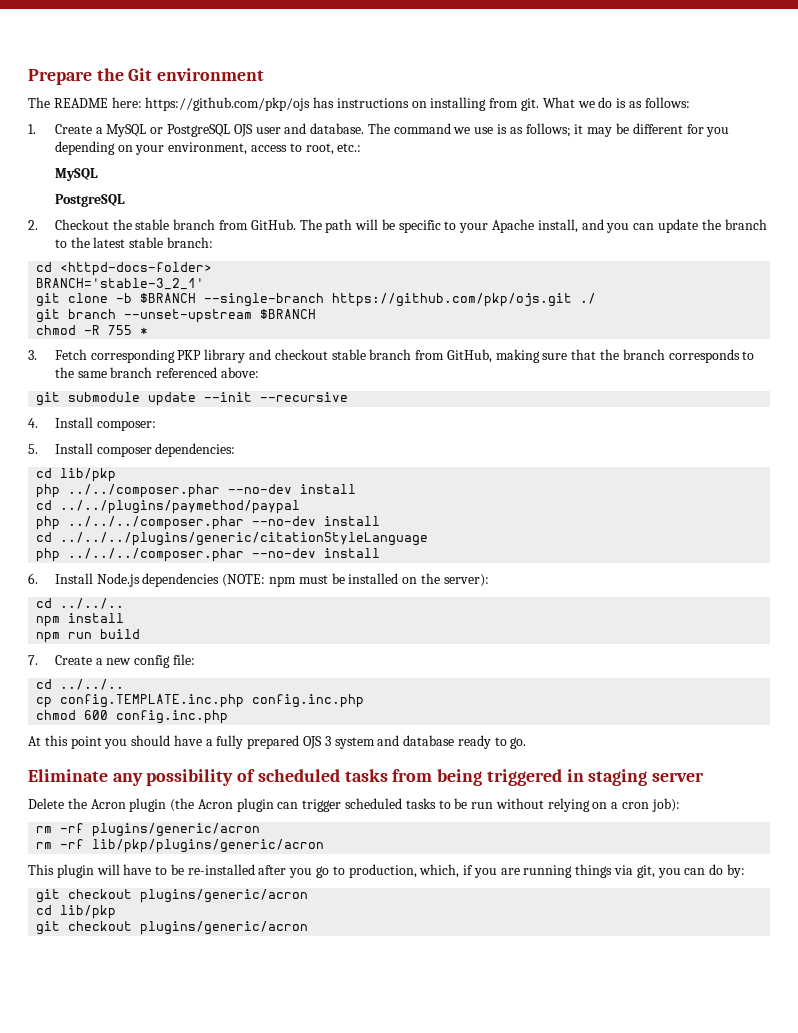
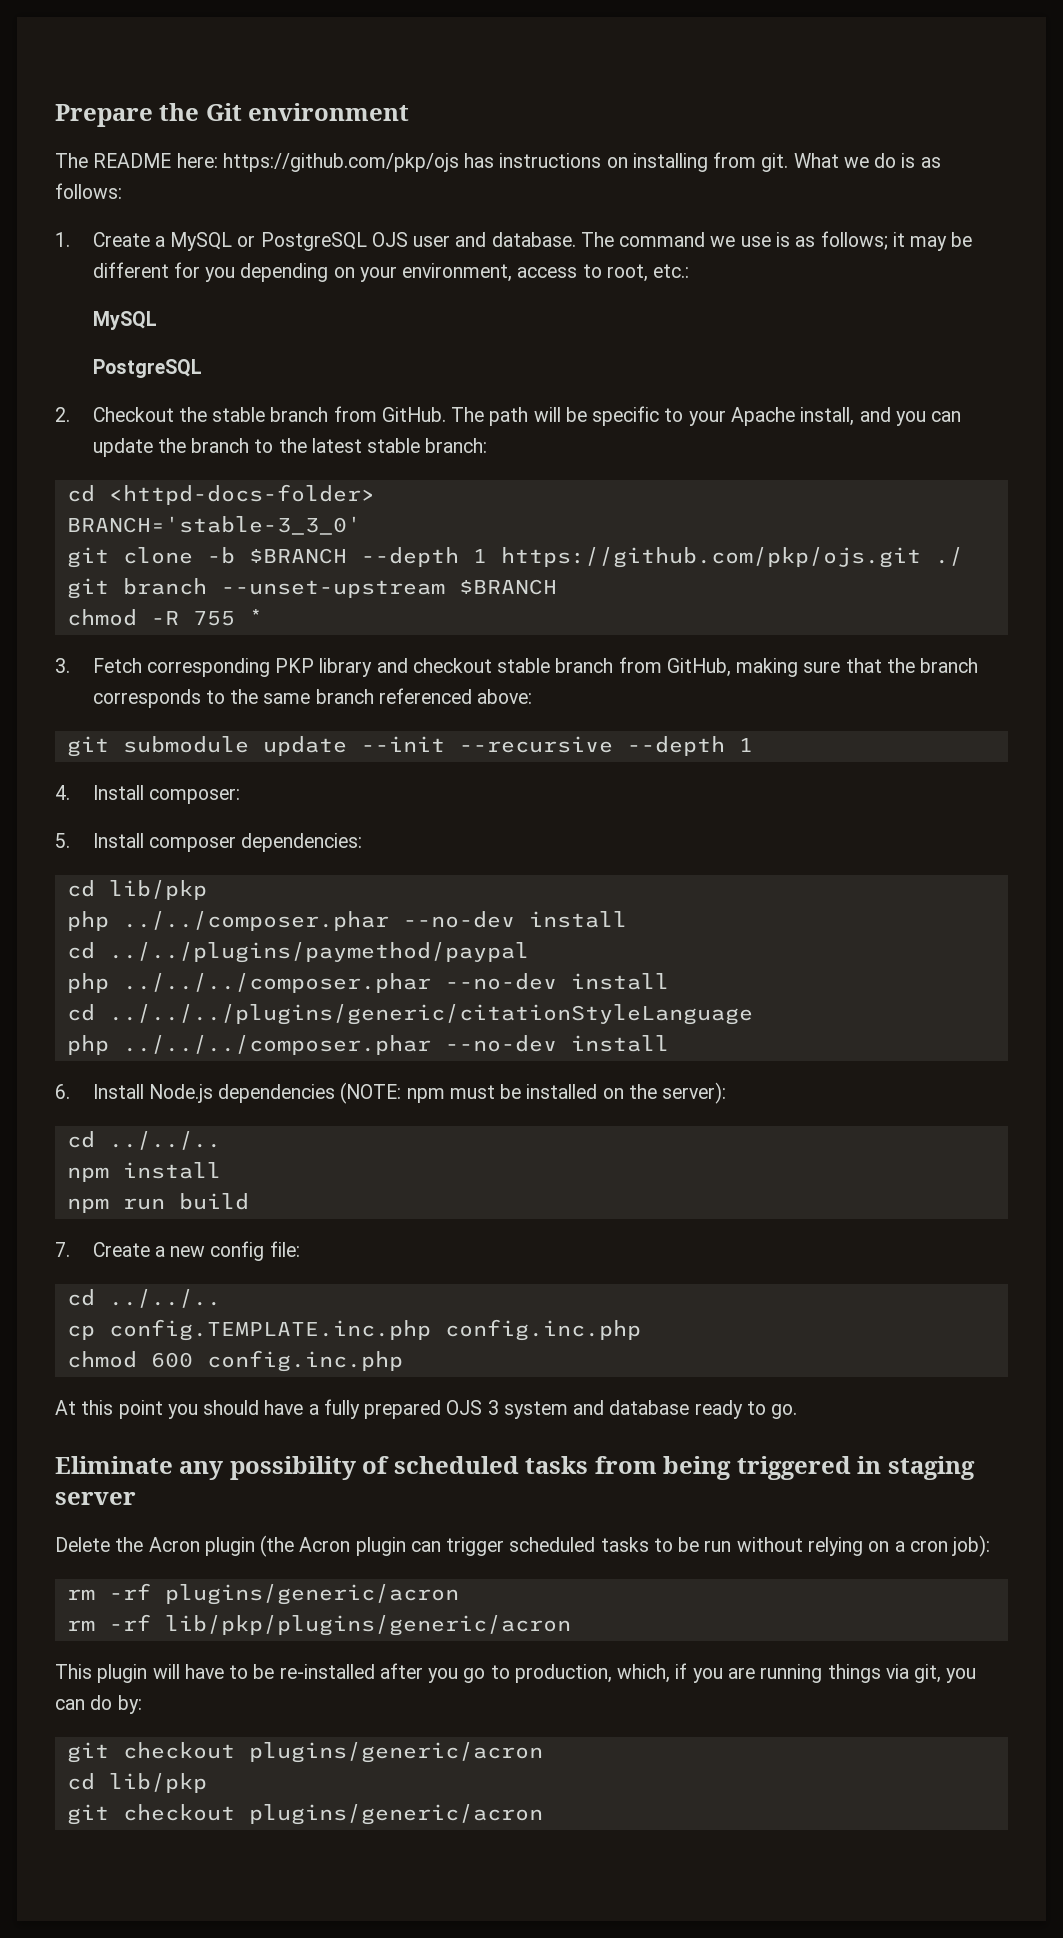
- BRANCH='stable-3_2_1'
+ BRANCH='stable-3_3_0'
- git clone -b $BRANCH --single-branch https://github.com/pkp/ojs.git ./
+ git clone -b $BRANCH --depth 1 https://github.com/pkp/ojs.git ./
- git submodule update --init --recursive
+ git submodule update --init --recursive --depth 1

